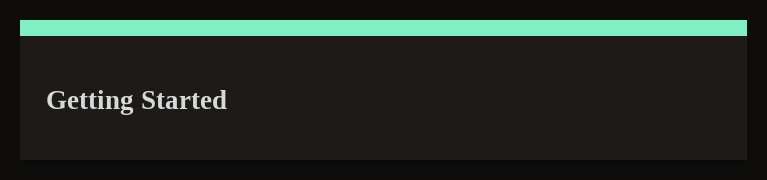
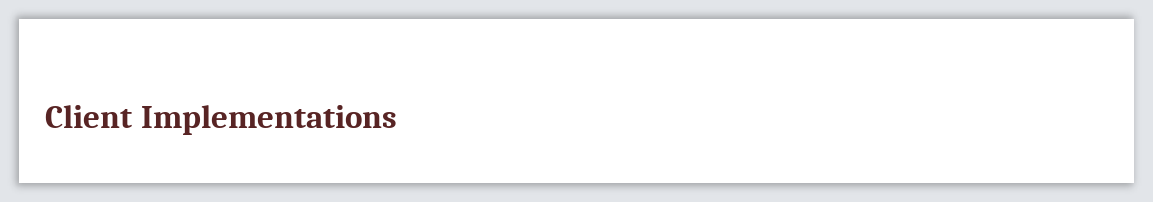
- Getting Started
+ Client Implementations

